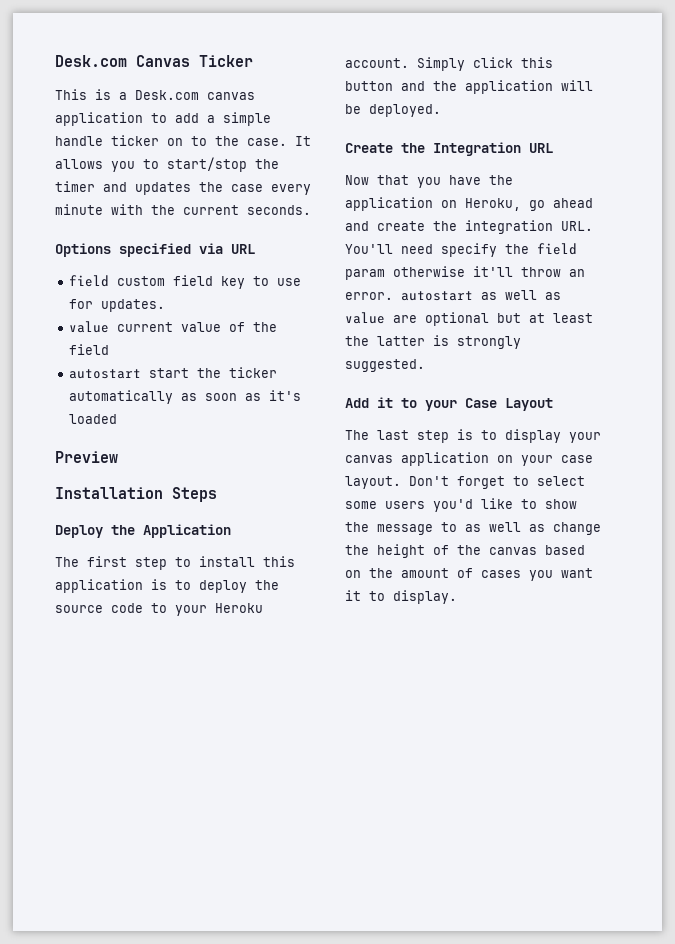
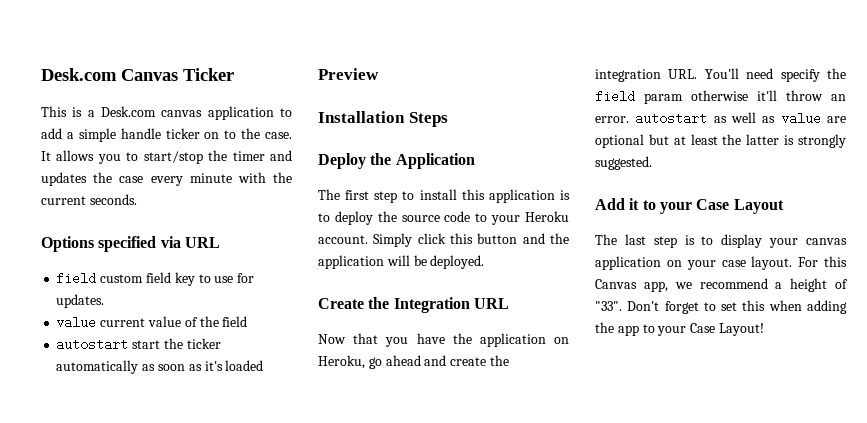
- Don't forget to select some users you'd like to show the message to as well as change the height of the canvas based on the amount of cases you want it to display.
+ For this Canvas app, we recommend a height of "33". Don't forget to set this when adding the app to your Case Layout!

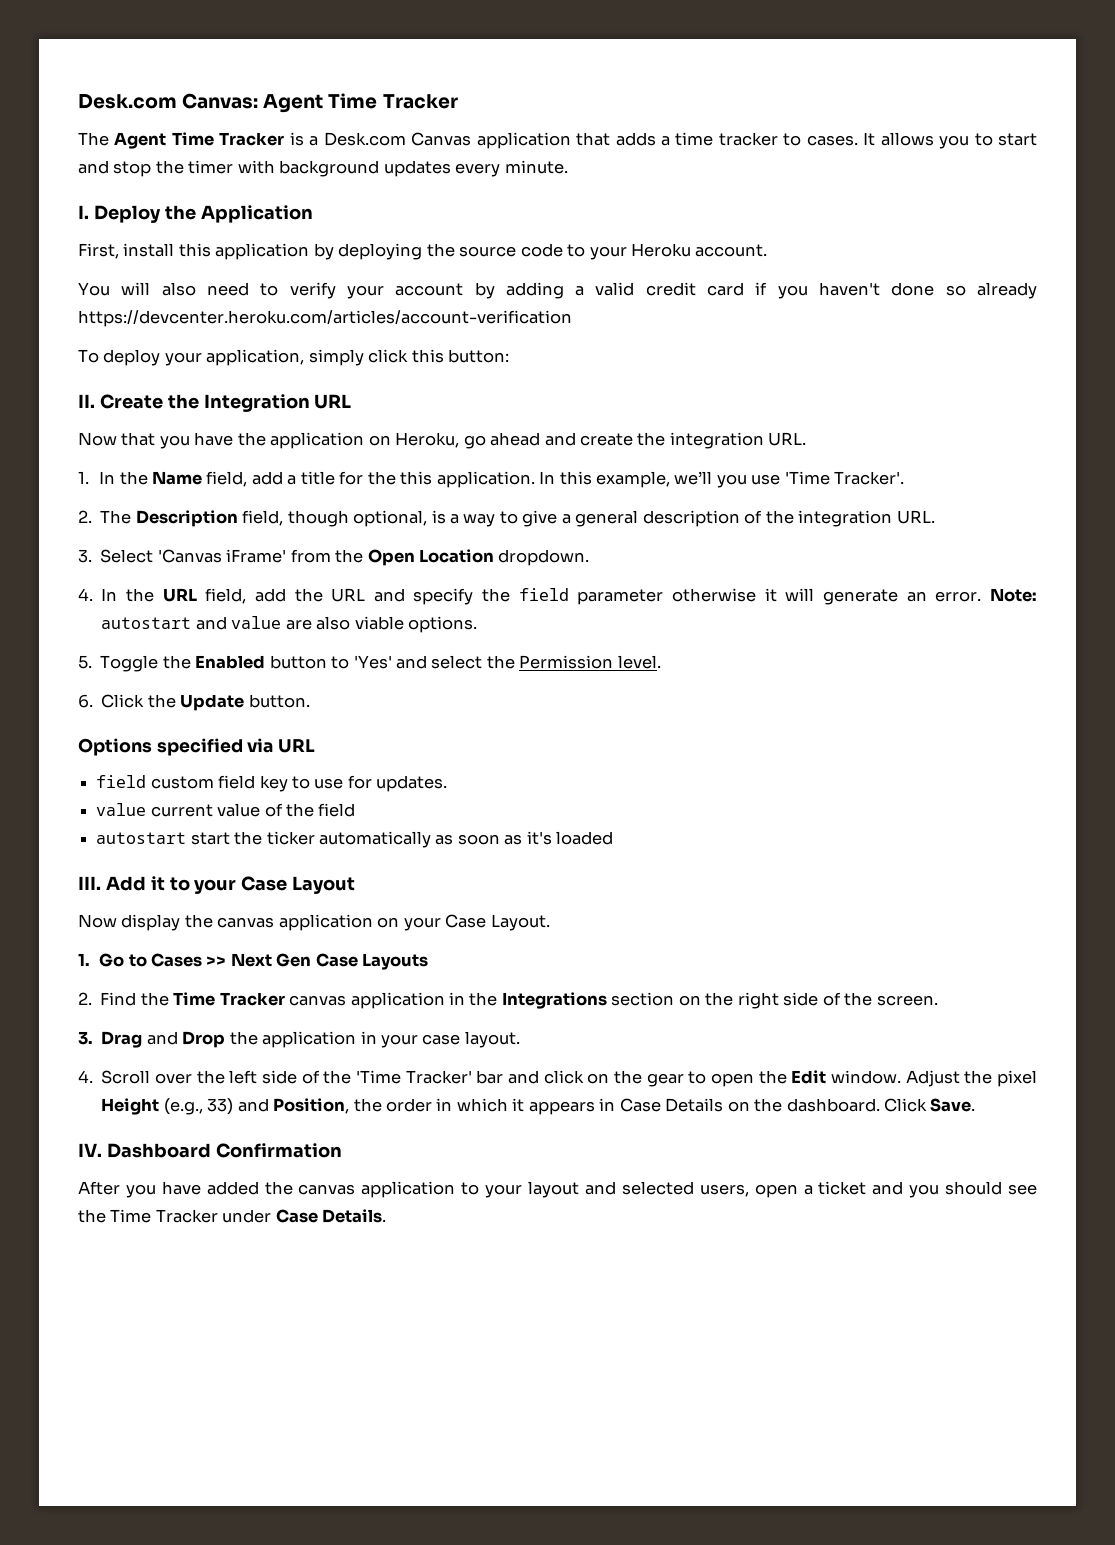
- Desk.com Canvas Ticker
- This is a Desk.com canvas application to add a simple handle ticker on to the case. It allows you to start/stop the timer and updates the case every minute with the current seconds.
+ Desk.com Canvas: Agent Time Tracker
+ The Agent Time Tracker is a Desk.com Canvas application that adds a time tracker to cases. It allows you to start and stop the timer with background updates every minute.
+ I. Deploy the Application
+ First, install this application by deploying the source code to your Heroku account.
+ You will also need to verify your account by adding a valid credit card if you haven't done so already https://devcenter.heroku.com/articles/account-verification
+ To deploy your application, simply click this button:
+ II. Create the Integration URL
+ Now that you have the application on Heroku, go ahead and create the integration URL.
+ 1. In the Name field, add a title for the this application. In this example, we’ll you use 'Time Tracker'.
+ 2. The Description field, though optional, is a way to give a general description of the integration URL.
+ 3. Select 'Canvas iFrame' from the Open Location dropdown.
+ 4. In the URL field, add the URL and specify the field parameter otherwise it will generate an error. Note: autostart and value are also viable options.
+ 5. Toggle the Enabled button to 'Yes' and select the Permission level.
+ 6. Click the Update button.
- Preview
- Installation Steps
- Deploy the Application
- The first step to install this application is to deploy the source code to your Heroku account. Simply click this button and the application will be deployed.
- Create the Integration URL
- Now that you have the application on Heroku, go ahead and create the integration URL. You'll need specify the field param otherwise it'll throw an error. autostart as well as value are optional but at least the latter is strongly suggested.
- Add it to your Case Layout
+ III. Add it to your Case Layout
- The last step is to display your canvas application on your case layout. For this Canvas app, we recommend a height of "33". Don't forget to set this when adding the app to your Case Layout!
+ Now display the canvas application on your Case Layout.
+ 1. Go to Cases >> Next Gen Case Layouts
+ 2. Find the Time Tracker canvas application in the Integrations section on the right side of the screen.
+ 3. Drag and Drop the application in your case layout.
+ 4. Scroll over the left side of the 'Time Tracker' bar and click on the gear to open the Edit window. Adjust the pixel Height (e.g., 33) and Position, the order in which it appears in Case Details on the dashboard. Click Save.
+ IV. Dashboard Confirmation
+ After you have added the canvas application to your layout and selected users, open a ticket and you should see the Time Tracker under Case Details.

